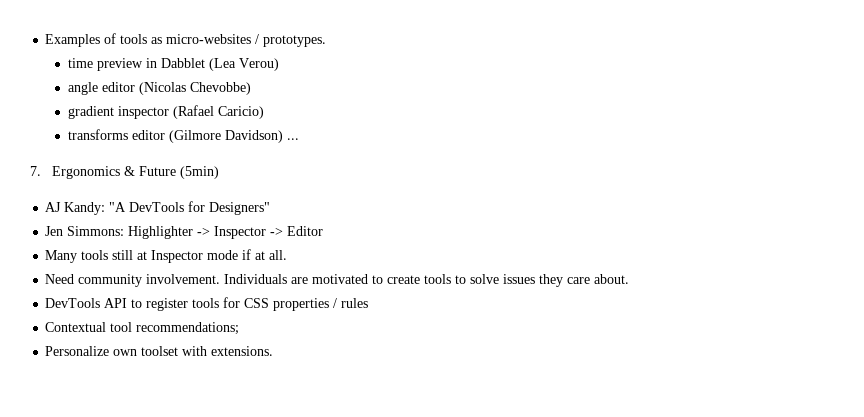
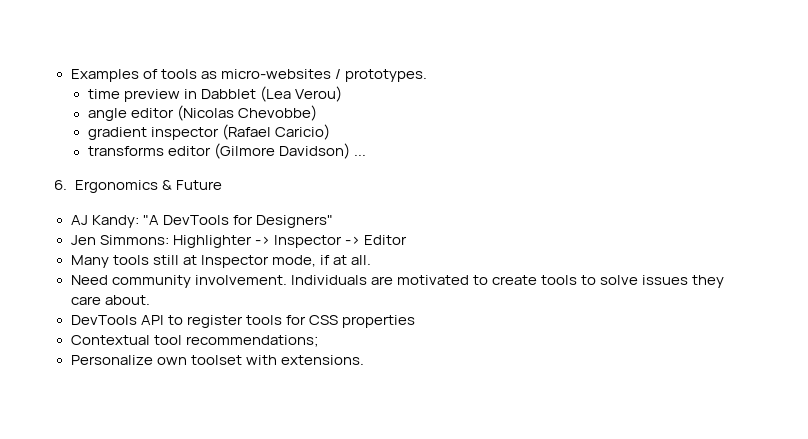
- 7. Ergonomics & Future (5min)
+ 6. Ergonomics & Future
- Many tools still at Inspector mode if at all.
+ Many tools still at Inspector mode, if at all.
- DevTools API to register tools for CSS properties / rules
+ DevTools API to register tools for CSS properties

